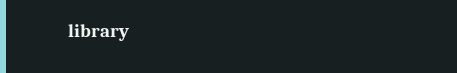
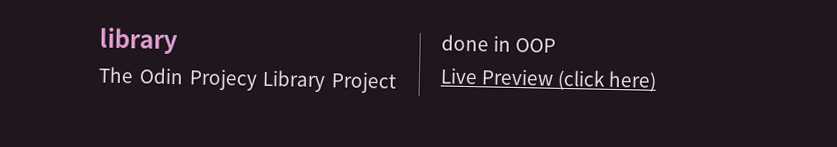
+ The Odin Projecy Library Project done in OOP
+ Live Preview (click here)

